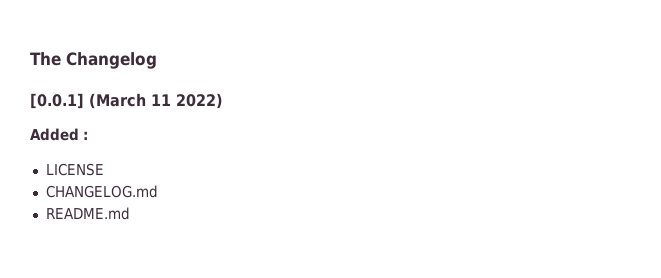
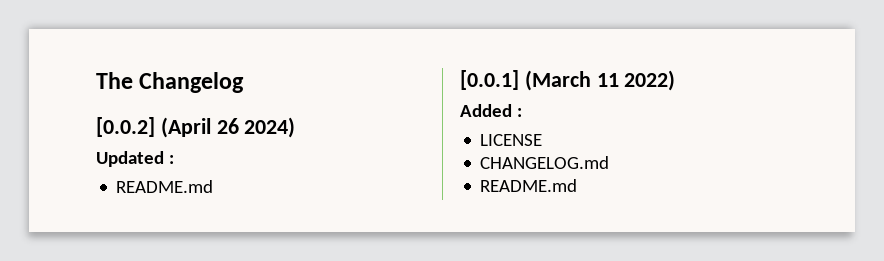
+ [0.0.2] (April 26 2024)
+ Updated :
+ README.md

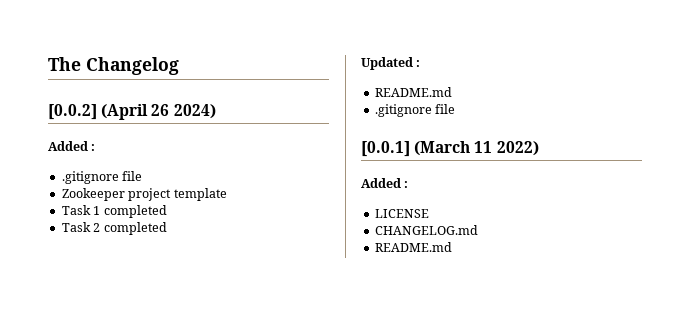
  [0.0.2] (April 26 2024)
+ Added :
+ .gitignore file
+ Zookeeper project template
+ Task 1 completed
+ Task 2 completed
  Updated :
  README.md
+ .gitignore file

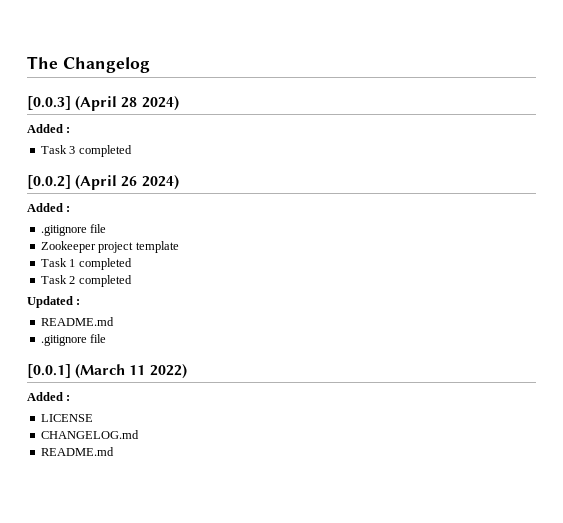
+ [0.0.3] (April 28 2024)
+ Added :
+ Task 3 completed

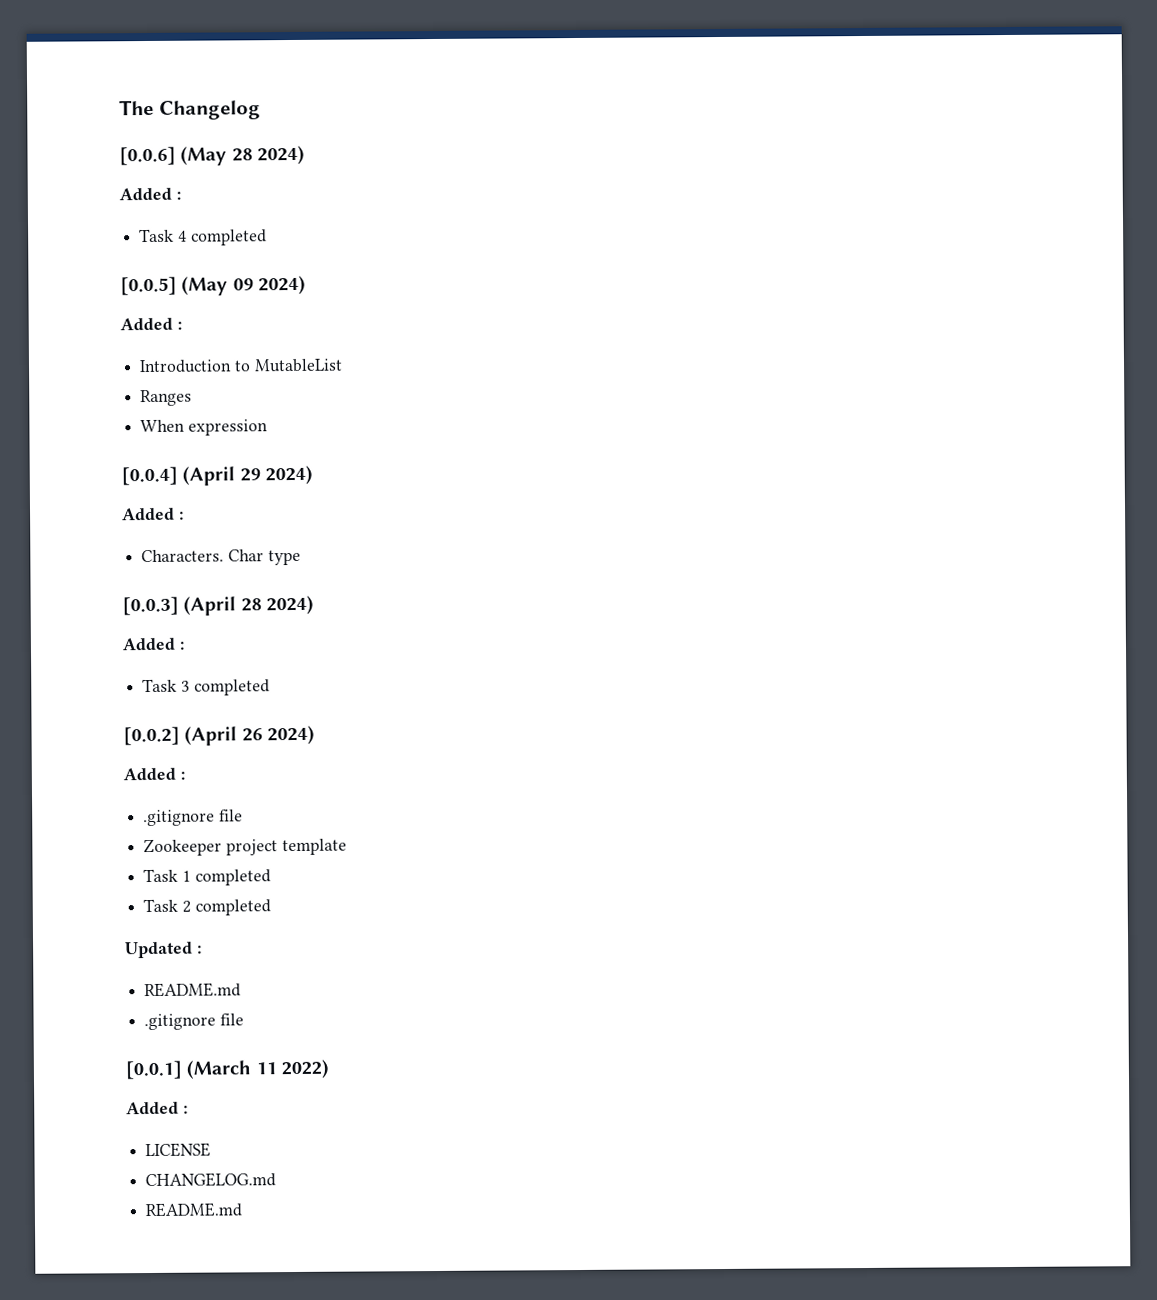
+ [0.0.6] (May 28 2024)
+ Added :
+ Task 4 completed
+ [0.0.5] (May 09 2024)
+ Added :
+ Introduction to MutableList
+ Ranges
+ When expression
+ [0.0.4] (April 29 2024)
+ Added :
+ Characters. Char type

